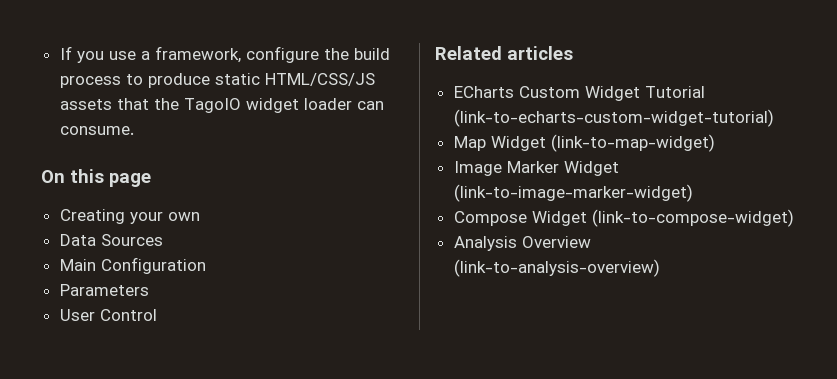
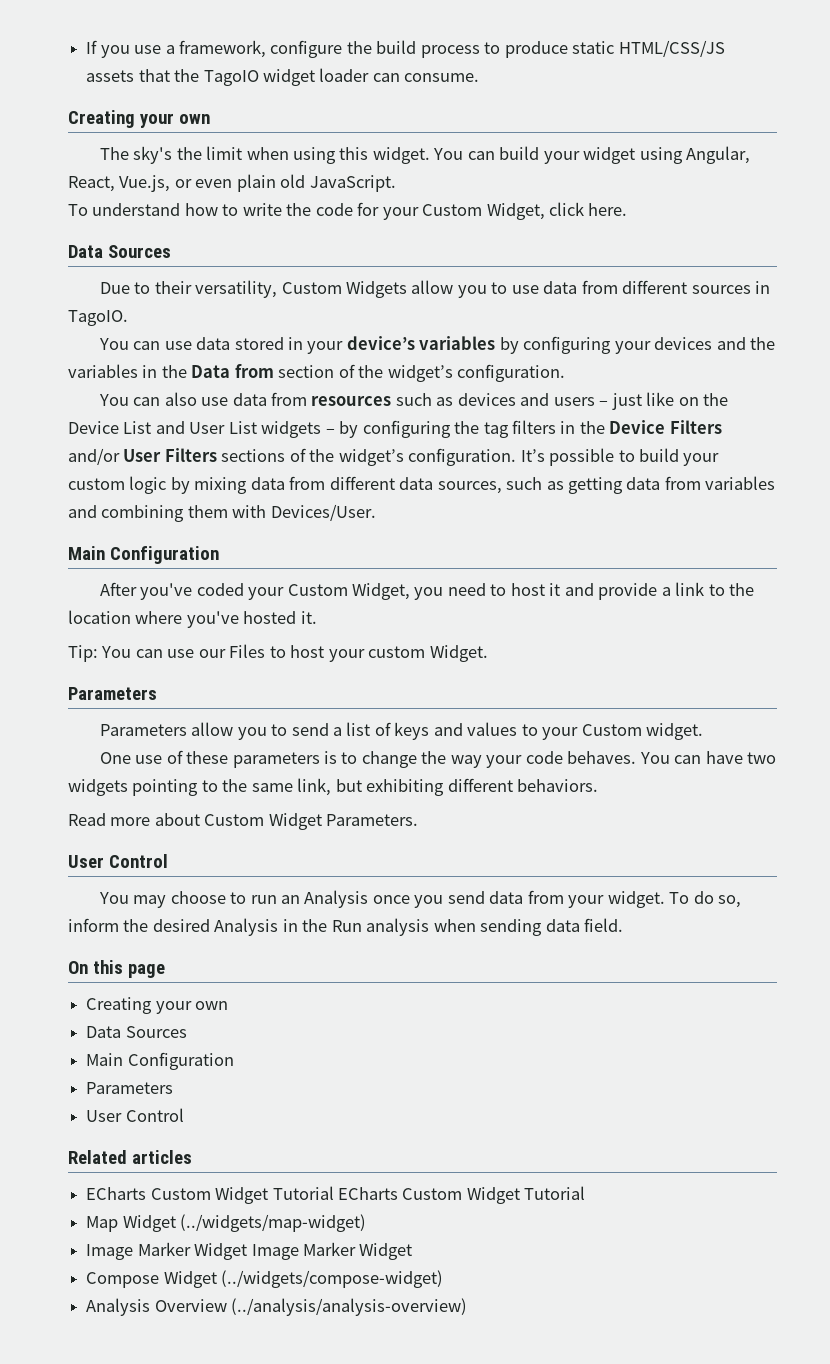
  If you use a framework, configure the build process to produce static HTML/CSS/JS assets that the TagoIO widget loader can consume.
+ Creating your own
+ The sky's the limit when using this widget. You can build your widget using Angular, React, Vue.js, or even plain old JavaScript.
+ To understand how to write the code for your Custom Widget, click here.
+ Data Sources
+ Due to their versatility, Custom Widgets allow you to use data from different sources in TagoIO.
+ You can use data stored in your device’s variables by configuring your devices and the variables in the Data from section of the widget’s configuration.
+ You can also use data from resources such as devices and users – just like on the Device List and User List widgets – by configuring the tag filters in the Device Filters and/or User Filters sections of the widget’s configuration. It’s possible to build your custom logic by mixing data from different data sources, such as getting data from variables and combining them with Devices/User.
+ Main Configuration
+ After you've coded your Custom Widget, you need to host it and provide a link to the location where you've hosted it.
+ Tip: You can use our Files to host your custom Widget.
+ Parameters
+ Parameters allow you to send a list of keys and values to your Custom widget.
+ One use of these parameters is to change the way your code behaves. You can have two widgets pointing to the same link, but exhibiting different behaviors.
+ Read more about Custom Widget Parameters.
+ User Control
+ You may choose to run an Analysis once you send data from your widget. To do so, inform the desired Analysis in the Run analysis when sending data field.
- ECharts Custom Widget Tutorial (link-to-echarts-custom-widget-tutorial)
+ ECharts Custom Widget Tutorial ECharts Custom Widget Tutorial
- Map Widget (link-to-map-widget)
- Image Marker Widget (link-to-image-marker-widget)
+ Map Widget (../widgets/map-widget)
+ Image Marker Widget Image Marker Widget
- Compose Widget (link-to-compose-widget)
+ Compose Widget (../widgets/compose-widget)
- Analysis Overview (link-to-analysis-overview)
+ Analysis Overview (../analysis/analysis-overview)

